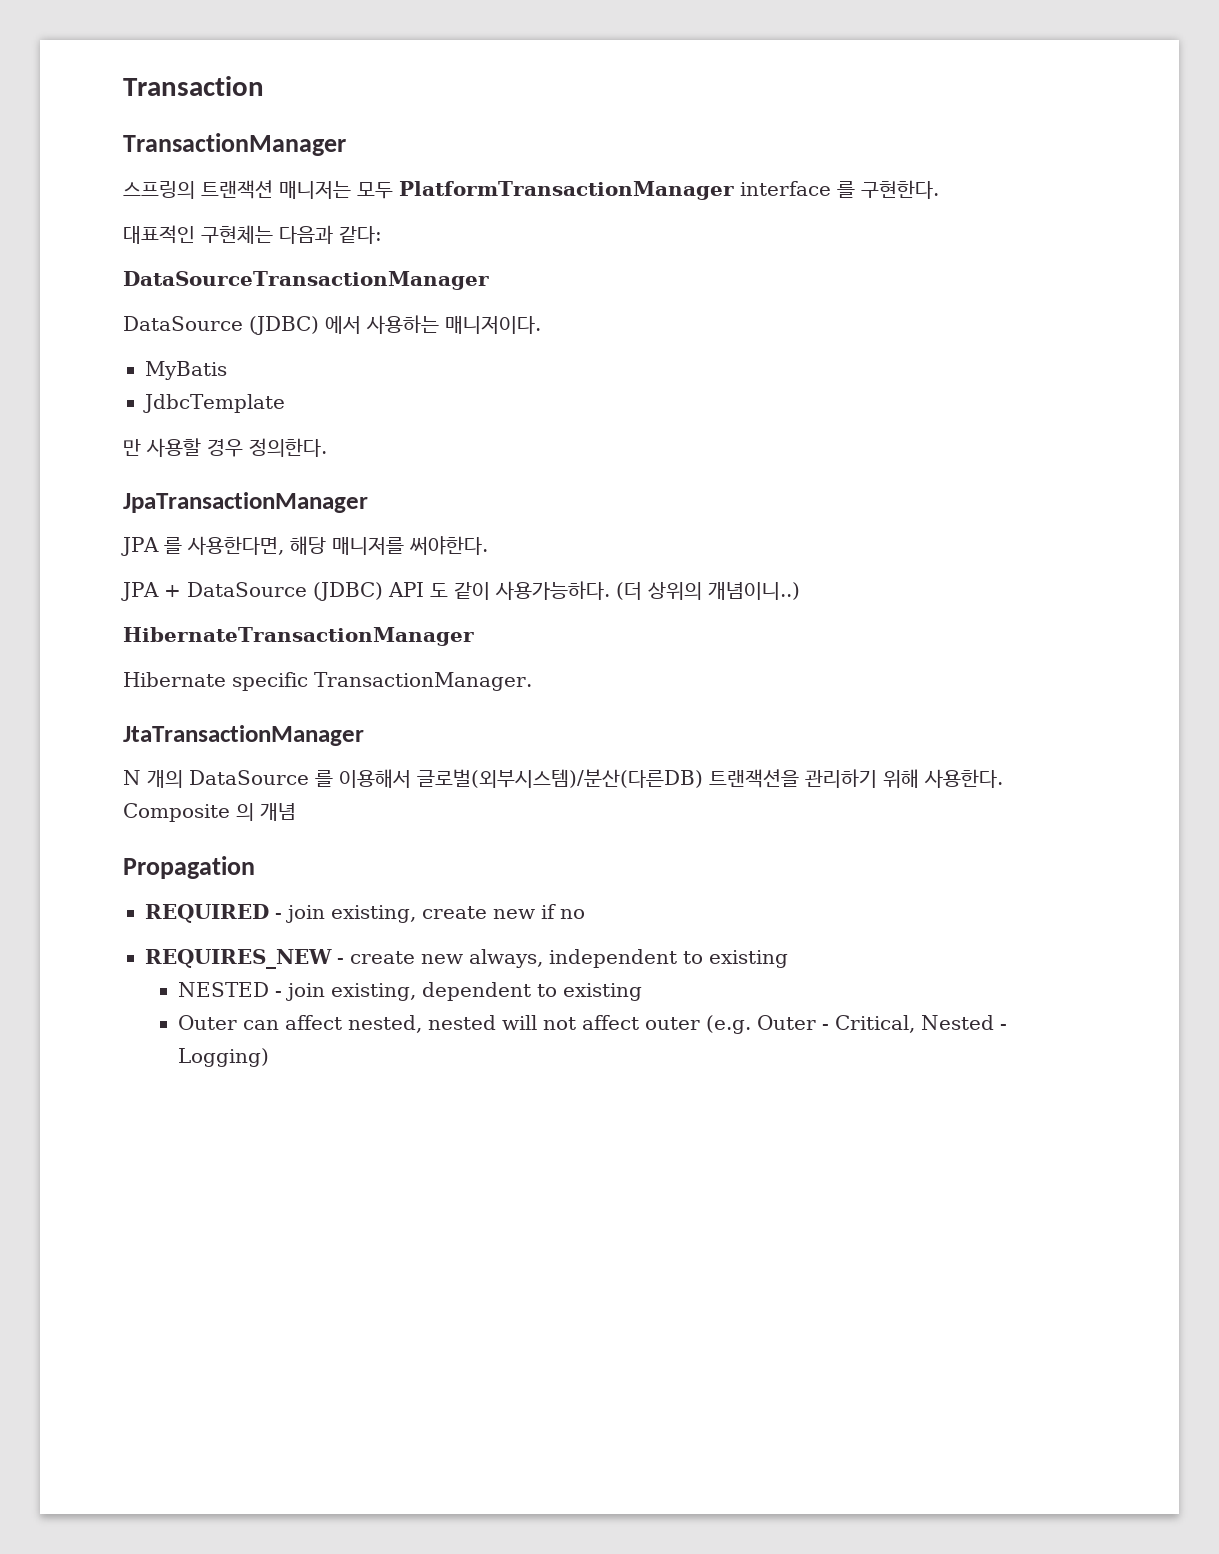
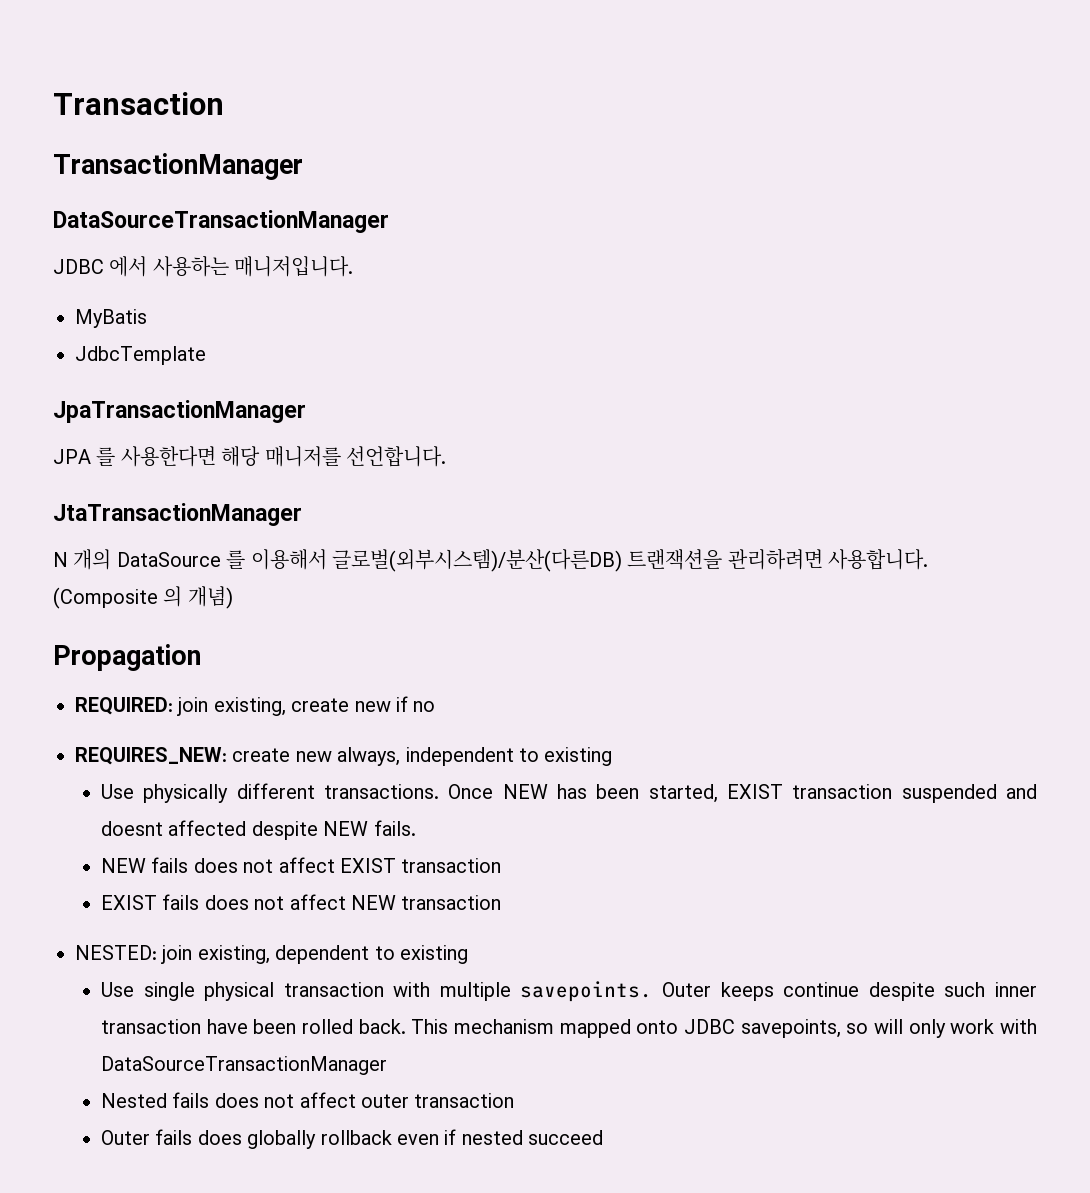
  TransactionManager
- 스프링의 트랜잭션 매니저는 모두 PlatformTransactionManager interface 를 구현한다.
- 대표적인 구현체는 다음과 같다:
  DataSourceTransactionManager
- DataSource (JDBC) 에서 사용하는 매니저이다.
+ JDBC 에서 사용하는 매니저입니다.
- 만 사용할 경우 정의한다.
- JPA 를 사용한다면, 해당 매니저를 써야한다.
- JPA + DataSource (JDBC) API 도 같이 사용가능하다. (더 상위의 개념이니..)
- HibernateTransactionManager
- Hibernate specific TransactionManager.
+ JPA 를 사용한다면 해당 매니저를 선언합니다.
- N 개의 DataSource 를 이용해서 글로벌(외부시스템)/분산(다른DB) 트랜잭션을 관리하기 위해 사용한다. Composite 의 개념
+ N 개의 DataSource 를 이용해서 글로벌(외부시스템)/분산(다른DB) 트랜잭션을 관리하려면 사용합니다. (Composite 의 개념)
- REQUIRED - join existing, create new if no
+ REQUIRED: join existing, create new if no
- REQUIRES_NEW - create new always, independent to existing
+ REQUIRES_NEW: create new always, independent to existing
- NESTED - join existing, dependent to existing
+ Use physically different transactions. Once NEW has been started, EXIST transaction suspended and doesnt affected despite NEW fails.
+ NEW fails does not affect EXIST transaction
+ EXIST fails does not affect NEW transaction
+ NESTED: join existing, dependent to existing
- Outer can affect nested, nested will not affect outer (e.g. Outer - Critical, Nested - Logging)
+ Use single physical transaction with multiple savepoints. Outer keeps continue despite such inner transaction have been rolled back. This mechanism mapped onto JDBC savepoints, so will only work with DataSourceTransactionManager
+ Nested fails does not affect outer transaction
+ Outer fails does globally rollback even if nested succeed

